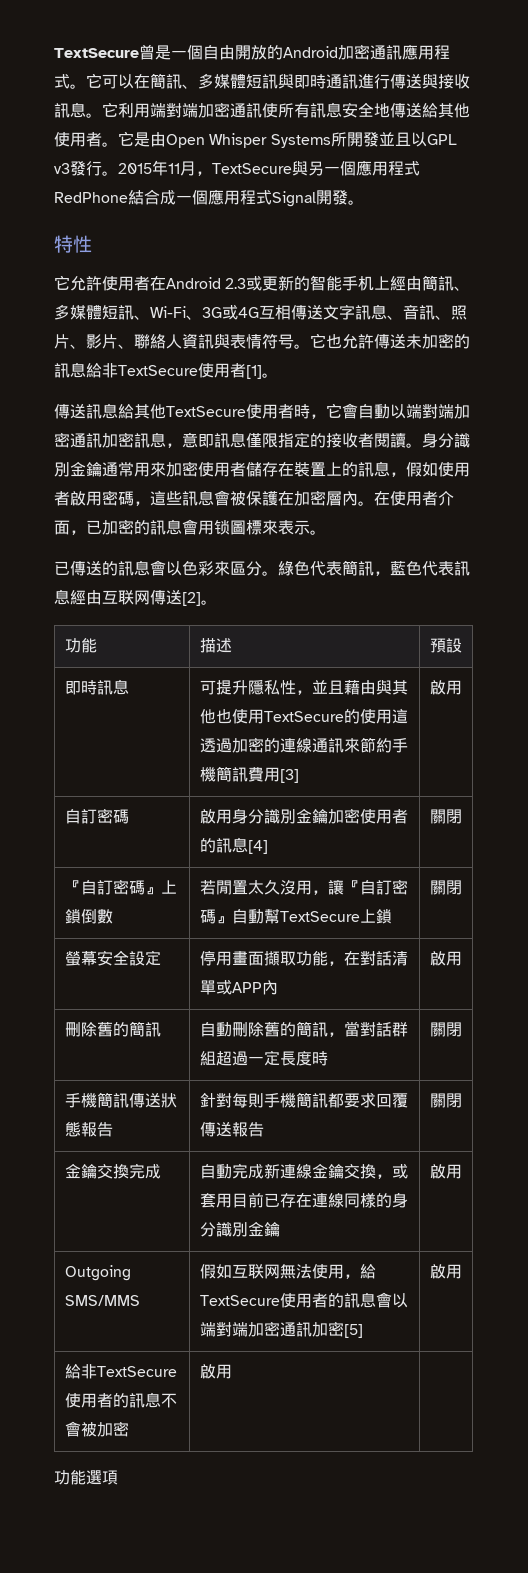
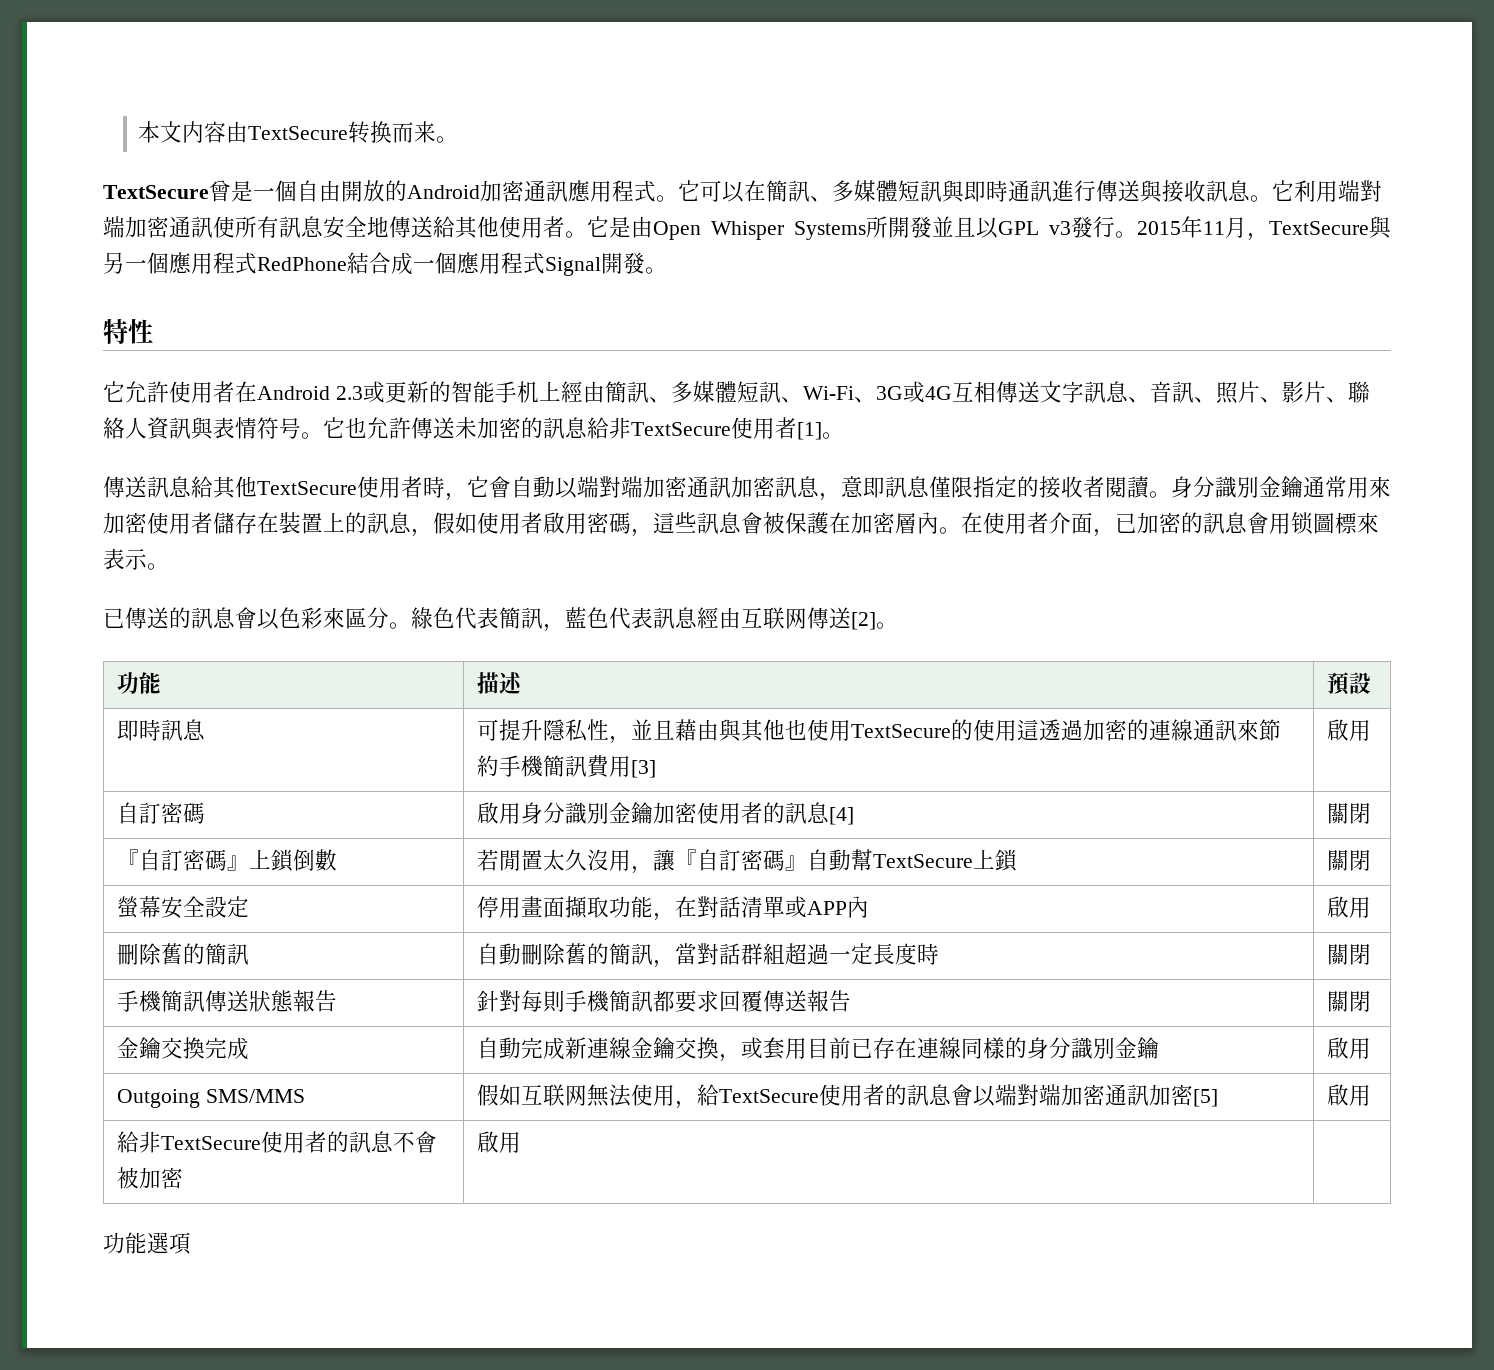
+ 本文内容由TextSecure转换而来。

